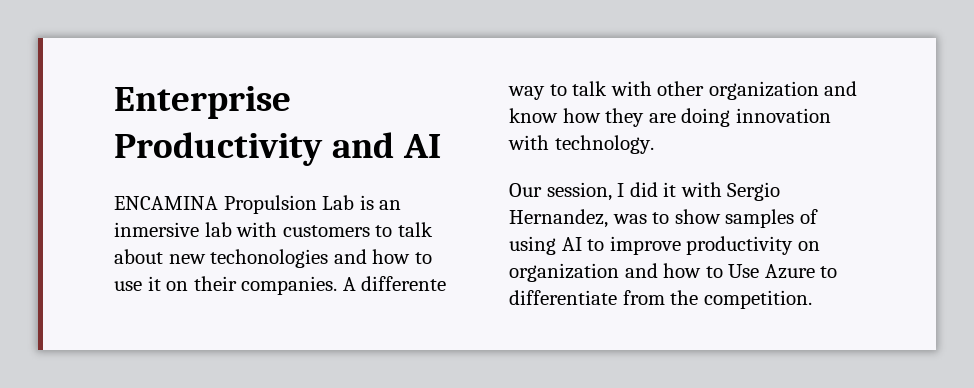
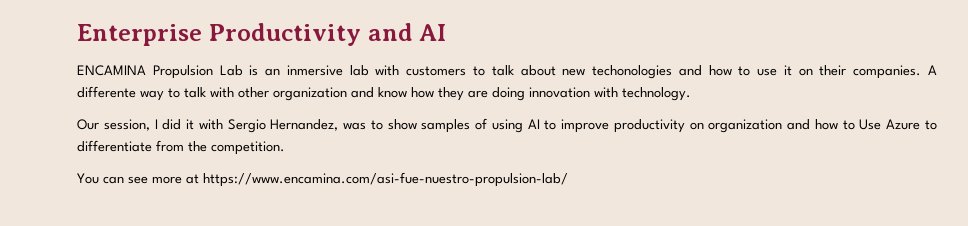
+ You can see more at https://www.encamina.com/asi-fue-nuestro-propulsion-lab/

